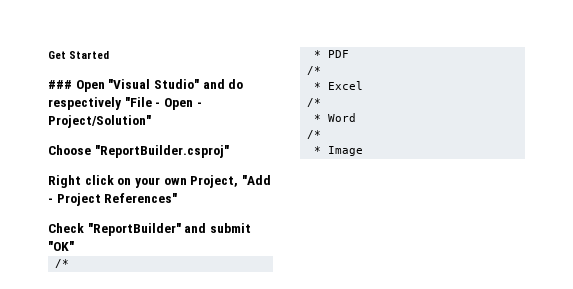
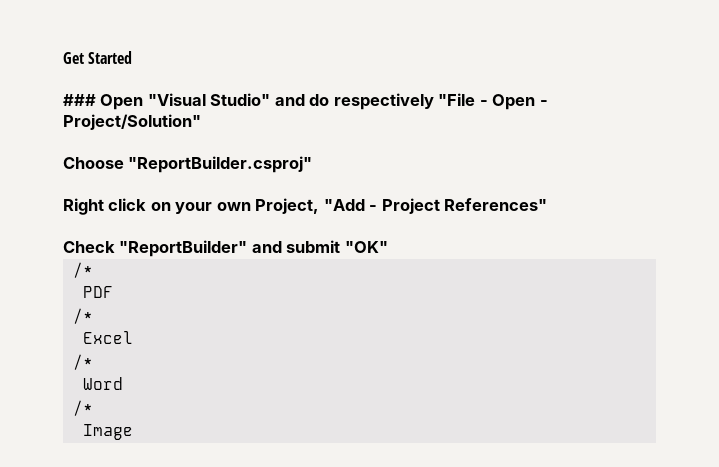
- * PDF
+ PDF
- * Excel
+ Excel
- * Word
+ Word
- * Image
+ Image

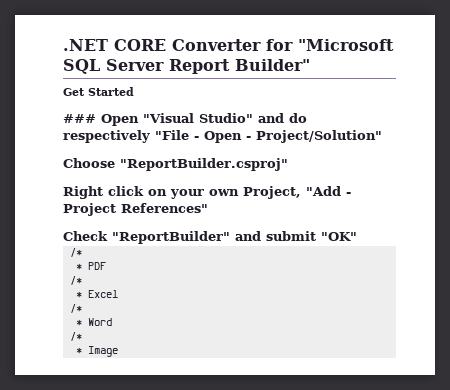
+ .NET CORE Converter for "Microsoft SQL Server Report Builder"
- PDF
+ * PDF
- Excel
+ * Excel
- Word
+ * Word
- Image
+ * Image

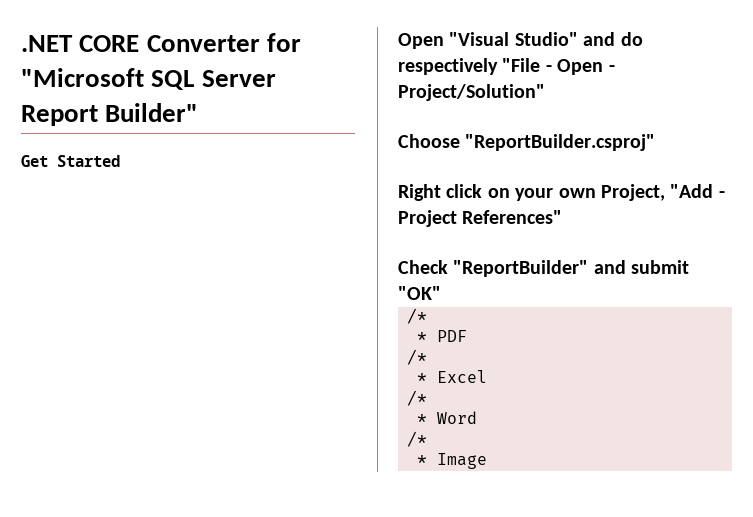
- ### Open "Visual Studio" and do respectively "File - Open - Project/Solution"
+ Open "Visual Studio" and do respectively "File - Open - Project/Solution"

